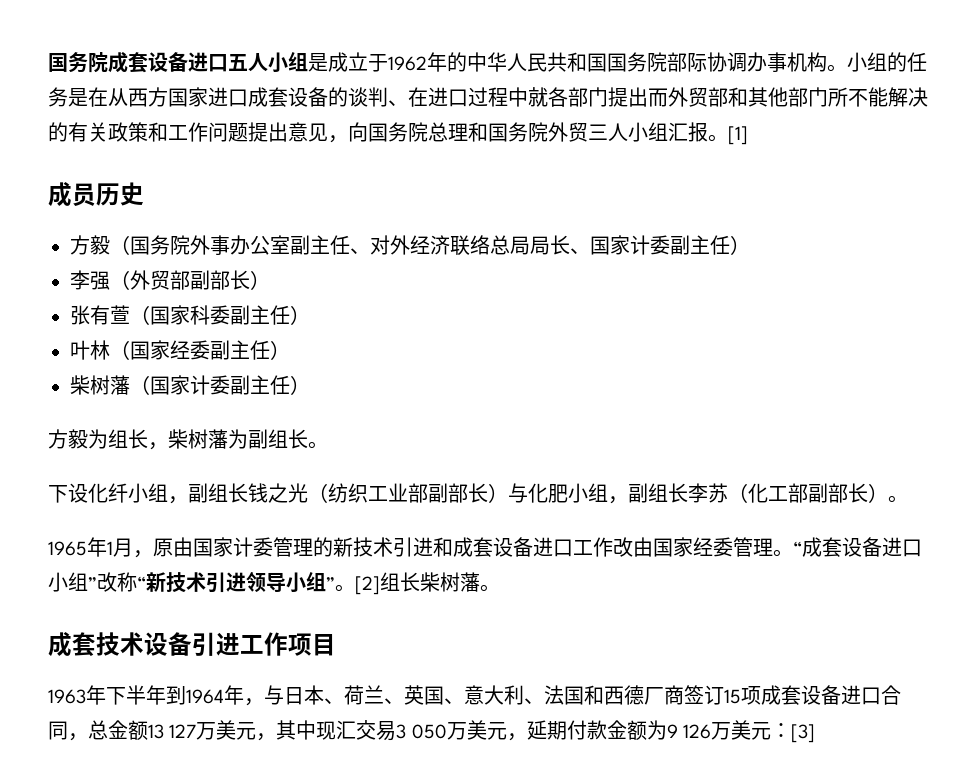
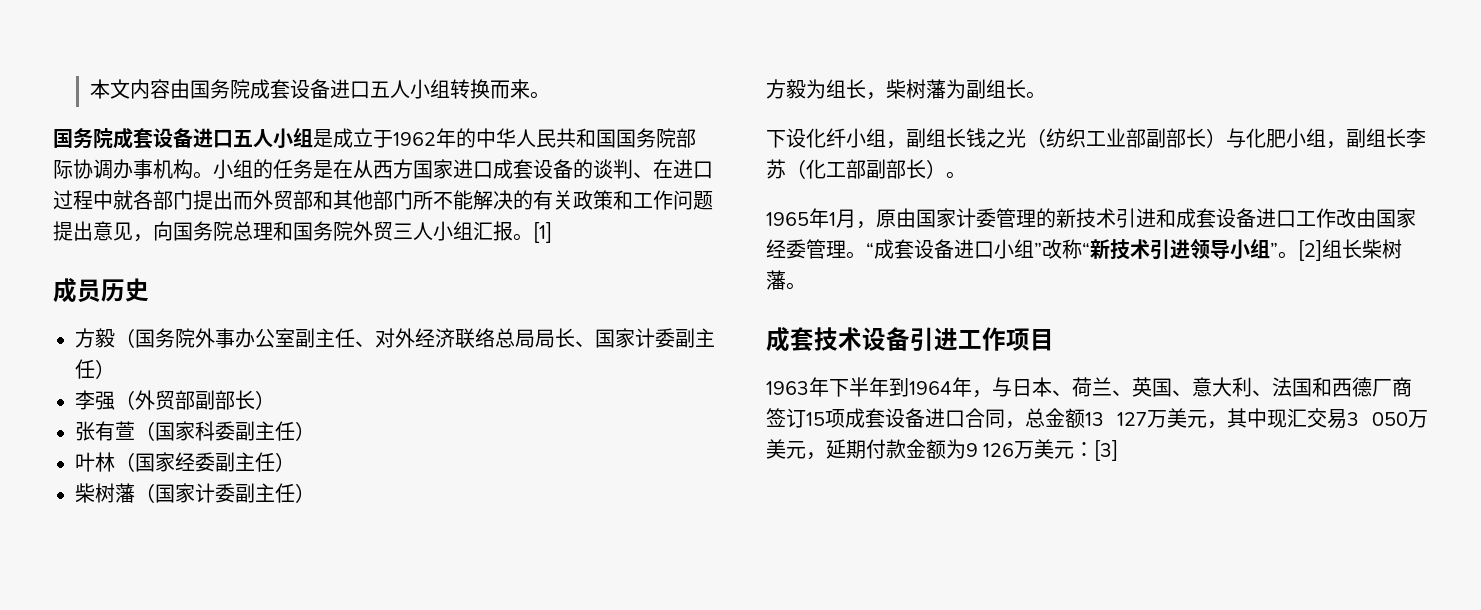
+ 本文内容由国务院成套设备进口五人小组转换而来。

